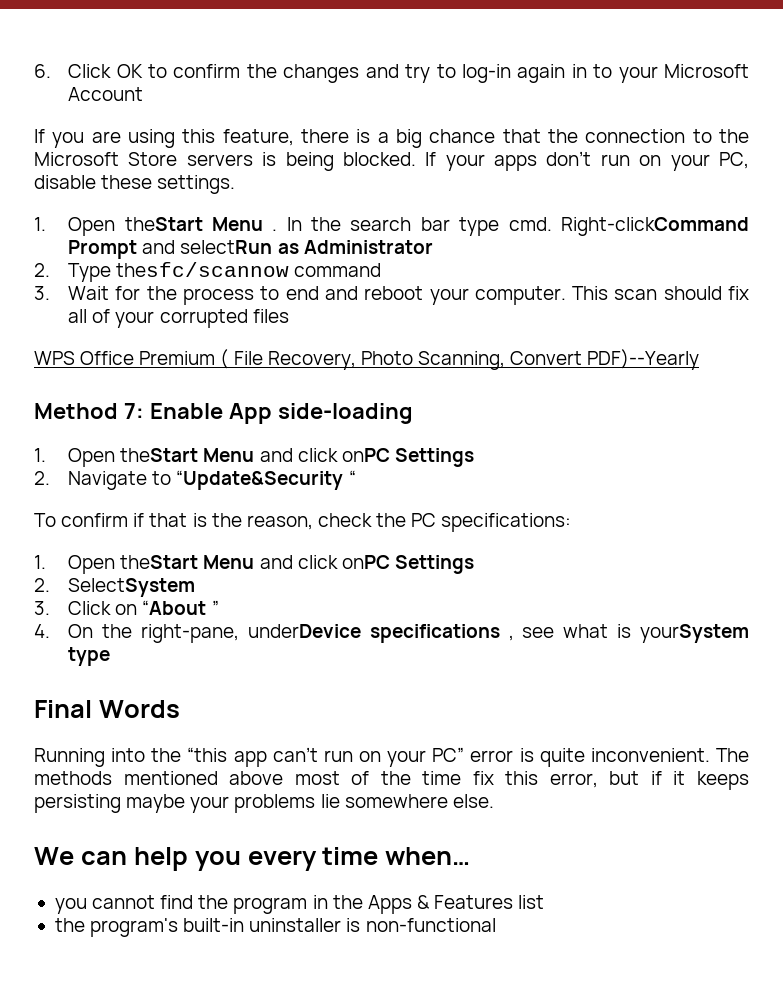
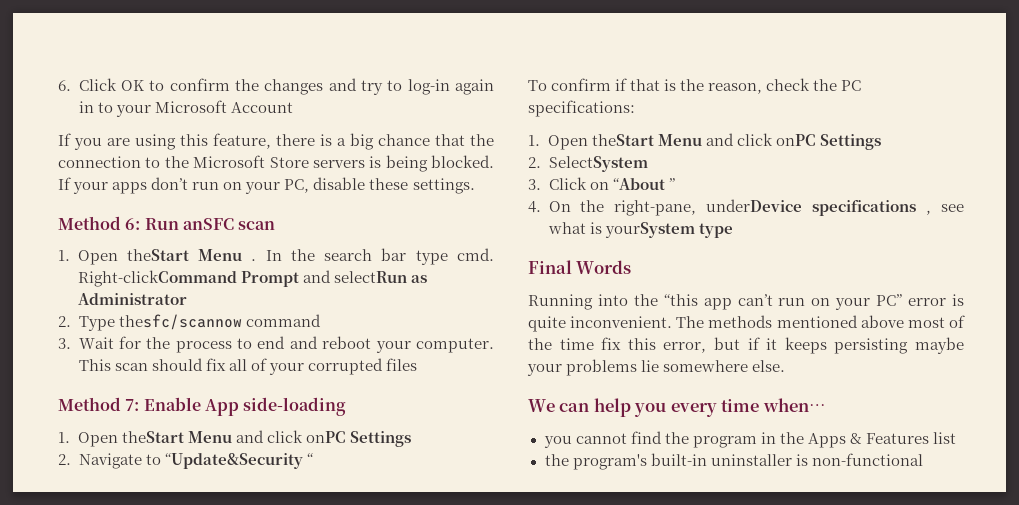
+ Method 6: Run anSFC scan
- WPS Office Premium ( File Recovery, Photo Scanning, Convert PDF)--Yearly

